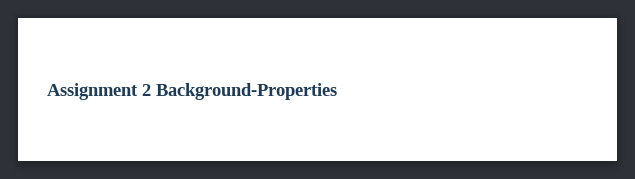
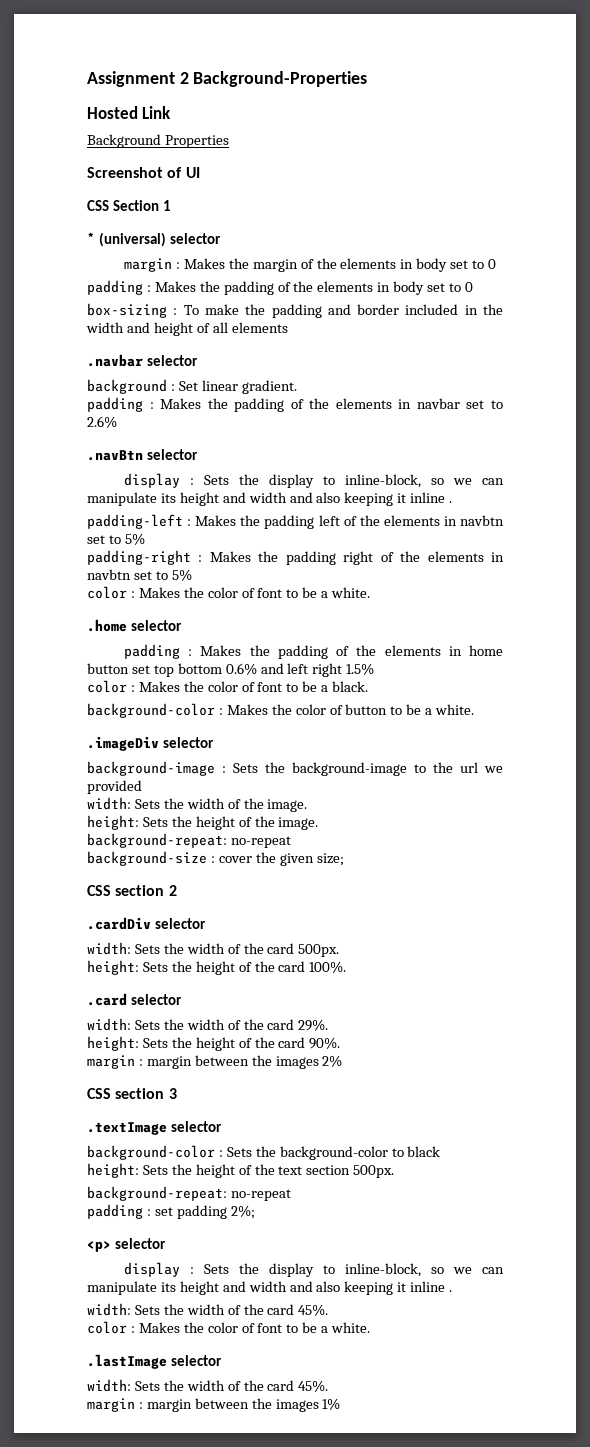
+ Hosted Link
+ Background Properties
+ Screenshot of UI
+ CSS Section 1
+ * (universal) selector
+ margin : Makes the margin of the elements in body set to 0
+ padding : Makes the padding of the elements in body set to 0
+ box-sizing : To make the padding and border included in the width and height of all elements
+ .navbar selector
+ background : Set linear gradient.
+ padding : Makes the padding of the elements in navbar set to 2.6%
+ .navBtn selector
+ display : Sets the display to inline-block, so we can manipulate its height and width and also keeping it inline .
+ padding-left : Makes the padding left of the elements in navbtn set to 5%
+ padding-right : Makes the padding right of the elements in navbtn set to 5%
+ color : Makes the color of font to be a white.
+ .home selector
+ padding : Makes the padding of the elements in home button set top bottom 0.6% and left right 1.5%
+ color : Makes the color of font to be a black.
+ background-color : Makes the color of button to be a white.
+ .imageDiv selector
+ background-image : Sets the background-image to the url we provided
+ width: Sets the width of the image.
+ height: Sets the height of the image.
+ background-repeat: no-repeat
+ background-size : cover the given size;
+ CSS section 2
+ .cardDiv selector
+ width: Sets the width of the card 500px.
+ height: Sets the height of the card 100%.
+ .card selector
+ width: Sets the width of the card 29%.
+ height: Sets the height of the card 90%.
+ margin : margin between the images 2%
+ CSS section 3
+ .textImage selector
+ background-color : Sets the background-color to black
+ height: Sets the height of the text section 500px.
+ background-repeat: no-repeat
+ padding : set padding 2%;
+ <p> selector
+ display : Sets the display to inline-block, so we can manipulate its height and width and also keeping it inline .
+ width: Sets the width of the card 45%.
+ color : Makes the color of font to be a white.
+ .lastImage selector
+ width: Sets the width of the card 45%.
+ margin : margin between the images 1%

